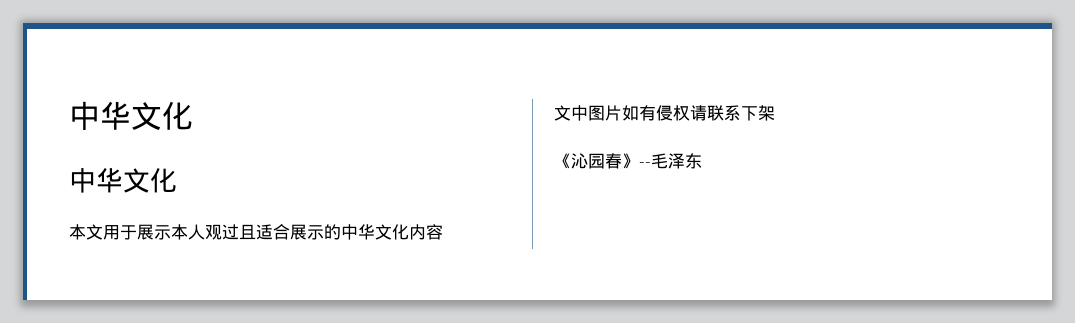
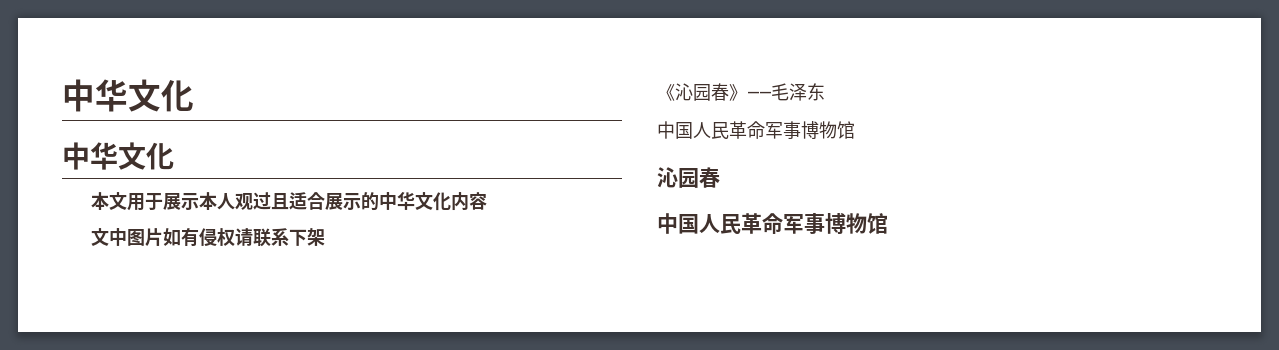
  《沁园春》--毛泽东
+ 中国人民革命军事博物馆
+ 沁园春
+ 中国人民革命军事博物馆

